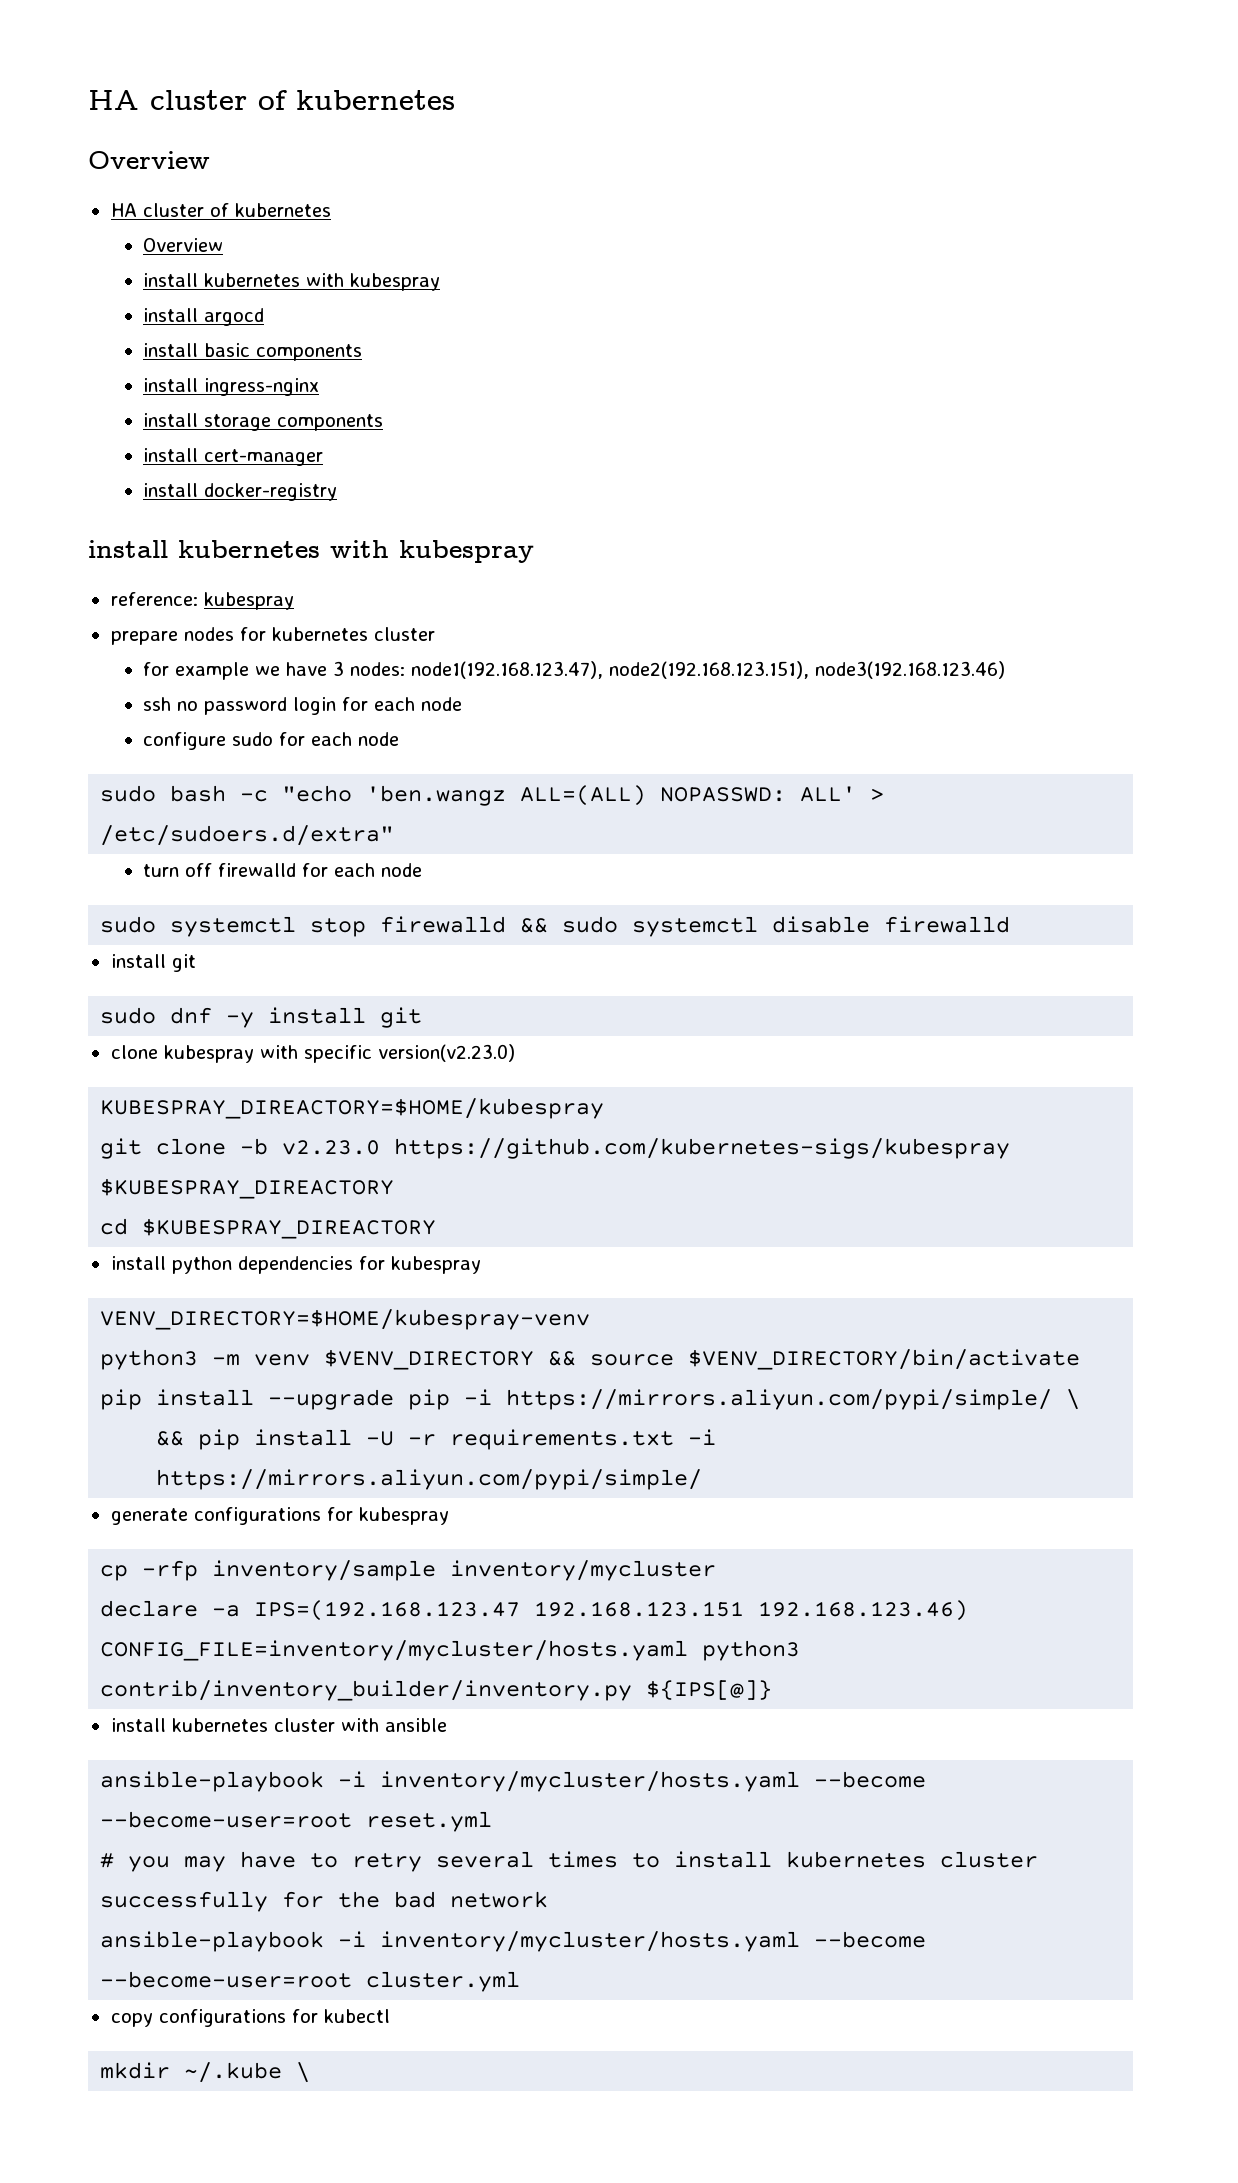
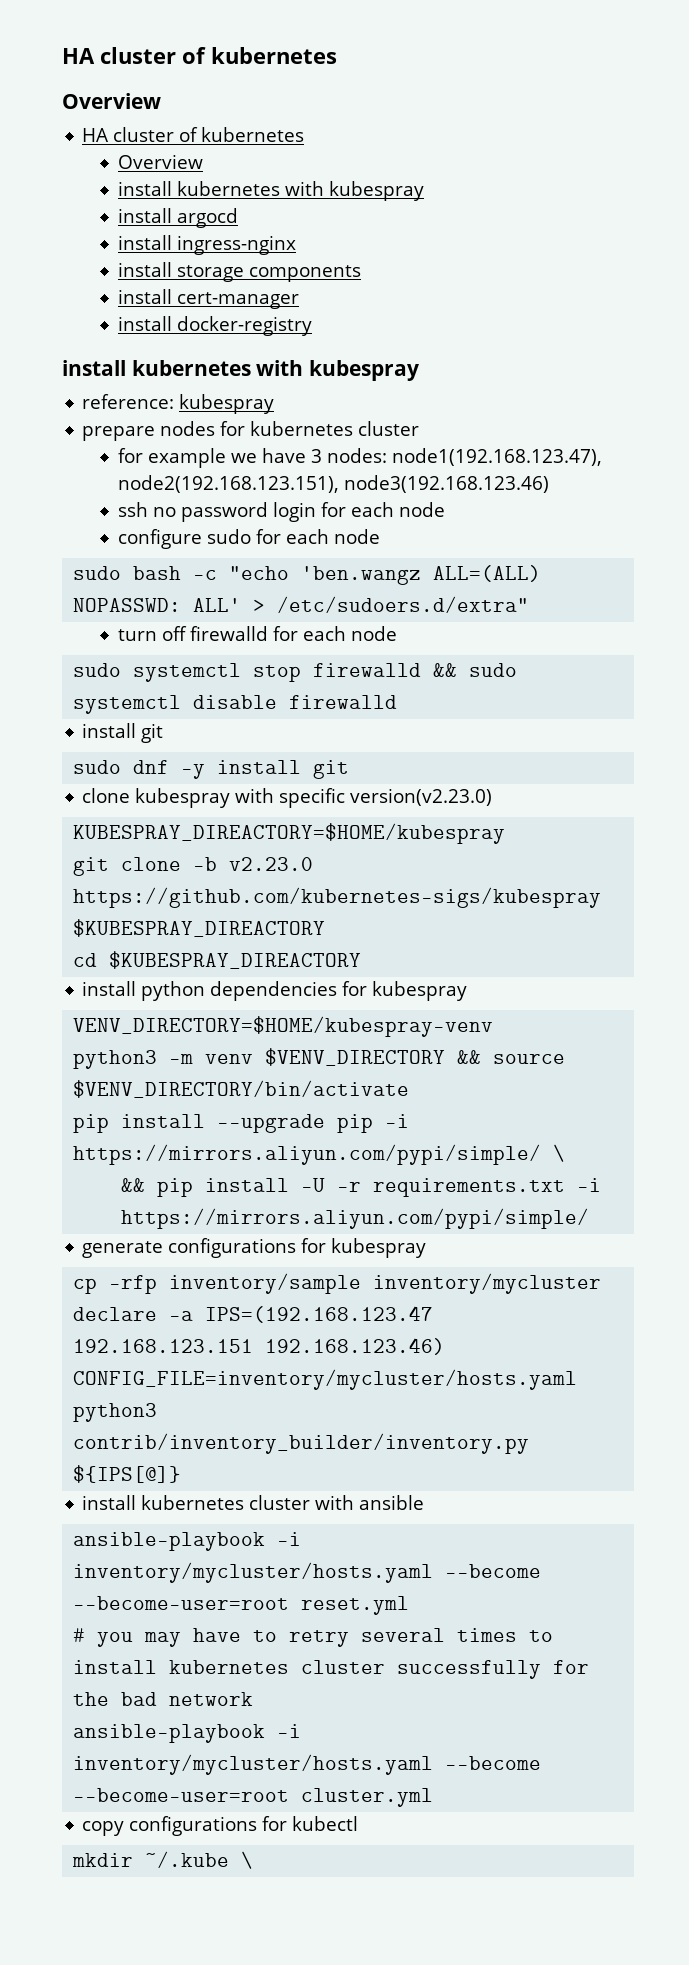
- install basic components

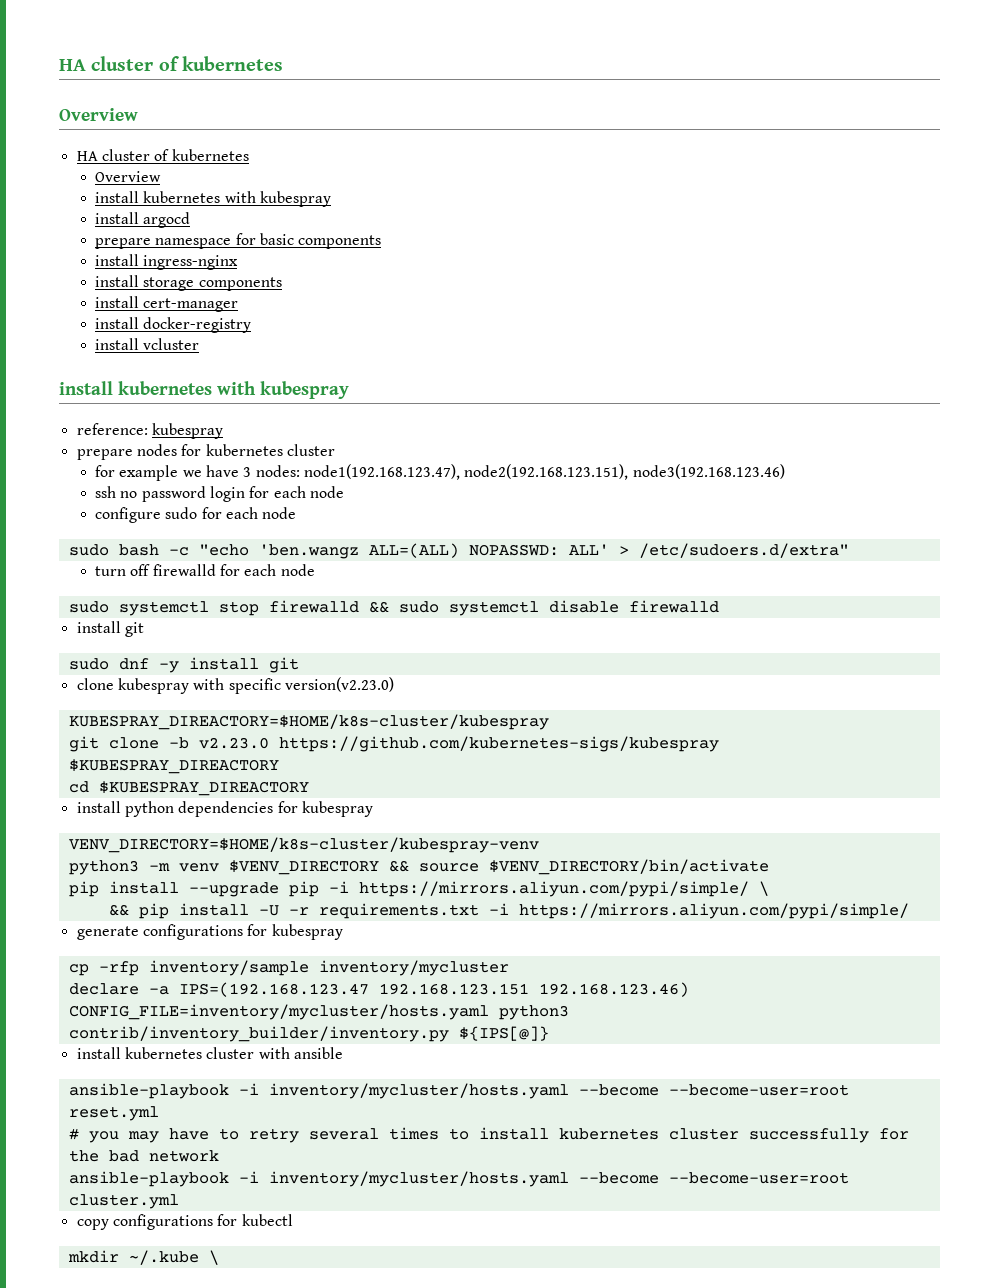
+ prepare namespace for basic components
+ install vcluster
- KUBESPRAY_DIREACTORY=$HOME/kubespray
+ KUBESPRAY_DIREACTORY=$HOME/k8s-cluster/kubespray
- VENV_DIRECTORY=$HOME/kubespray-venv
+ VENV_DIRECTORY=$HOME/k8s-cluster/kubespray-venv

